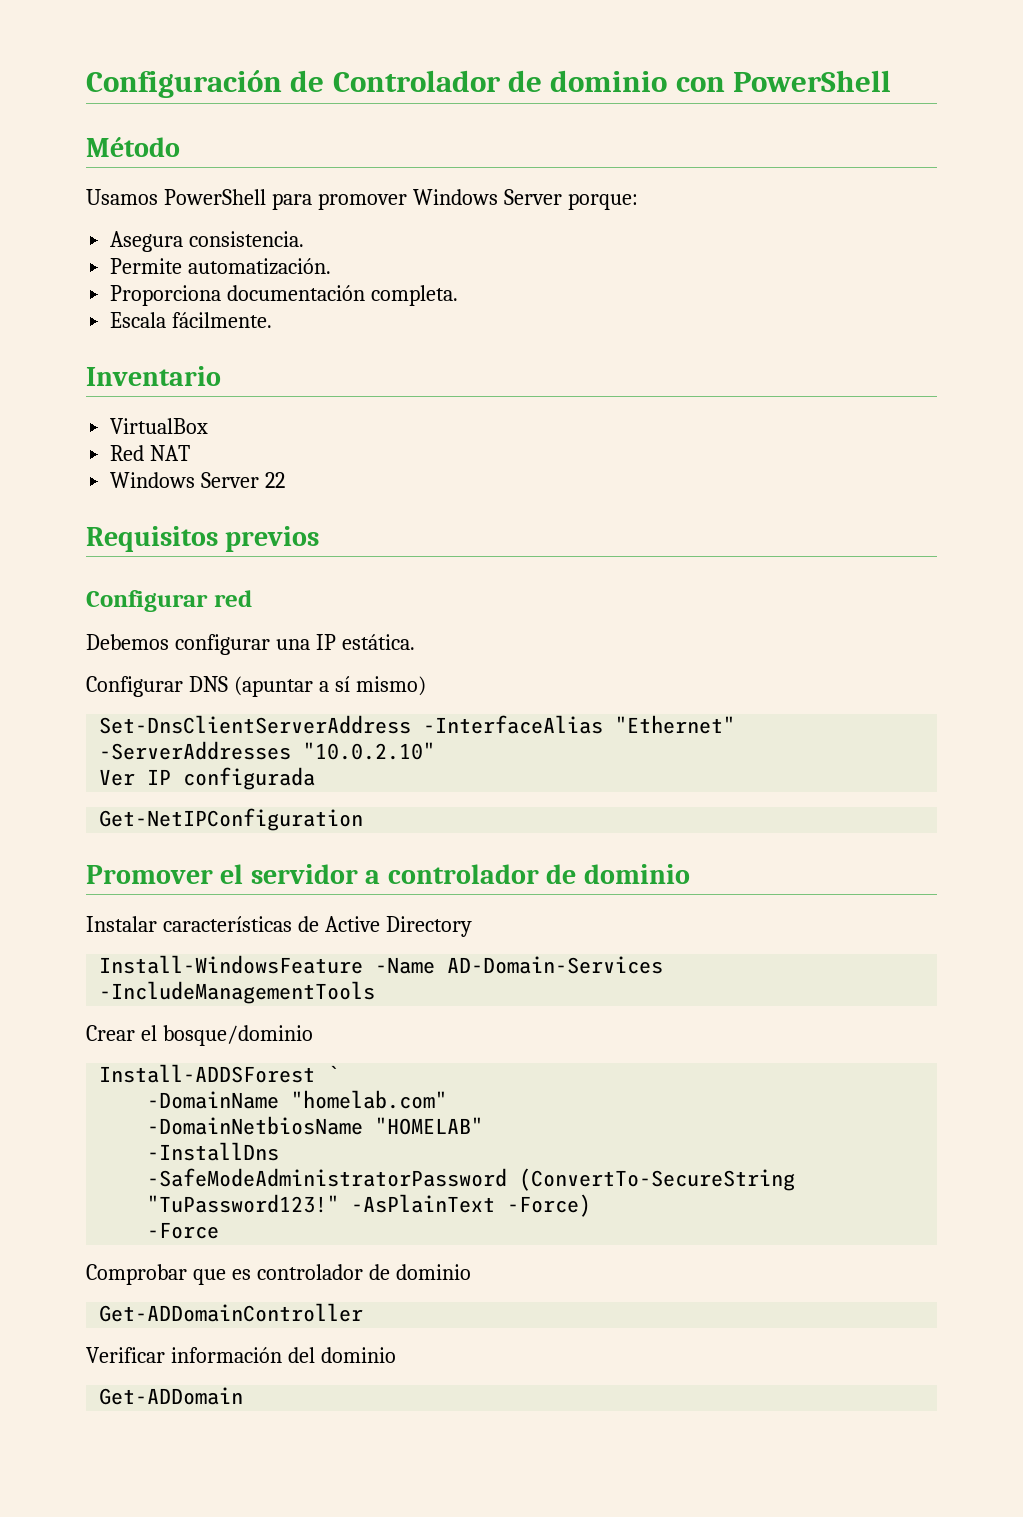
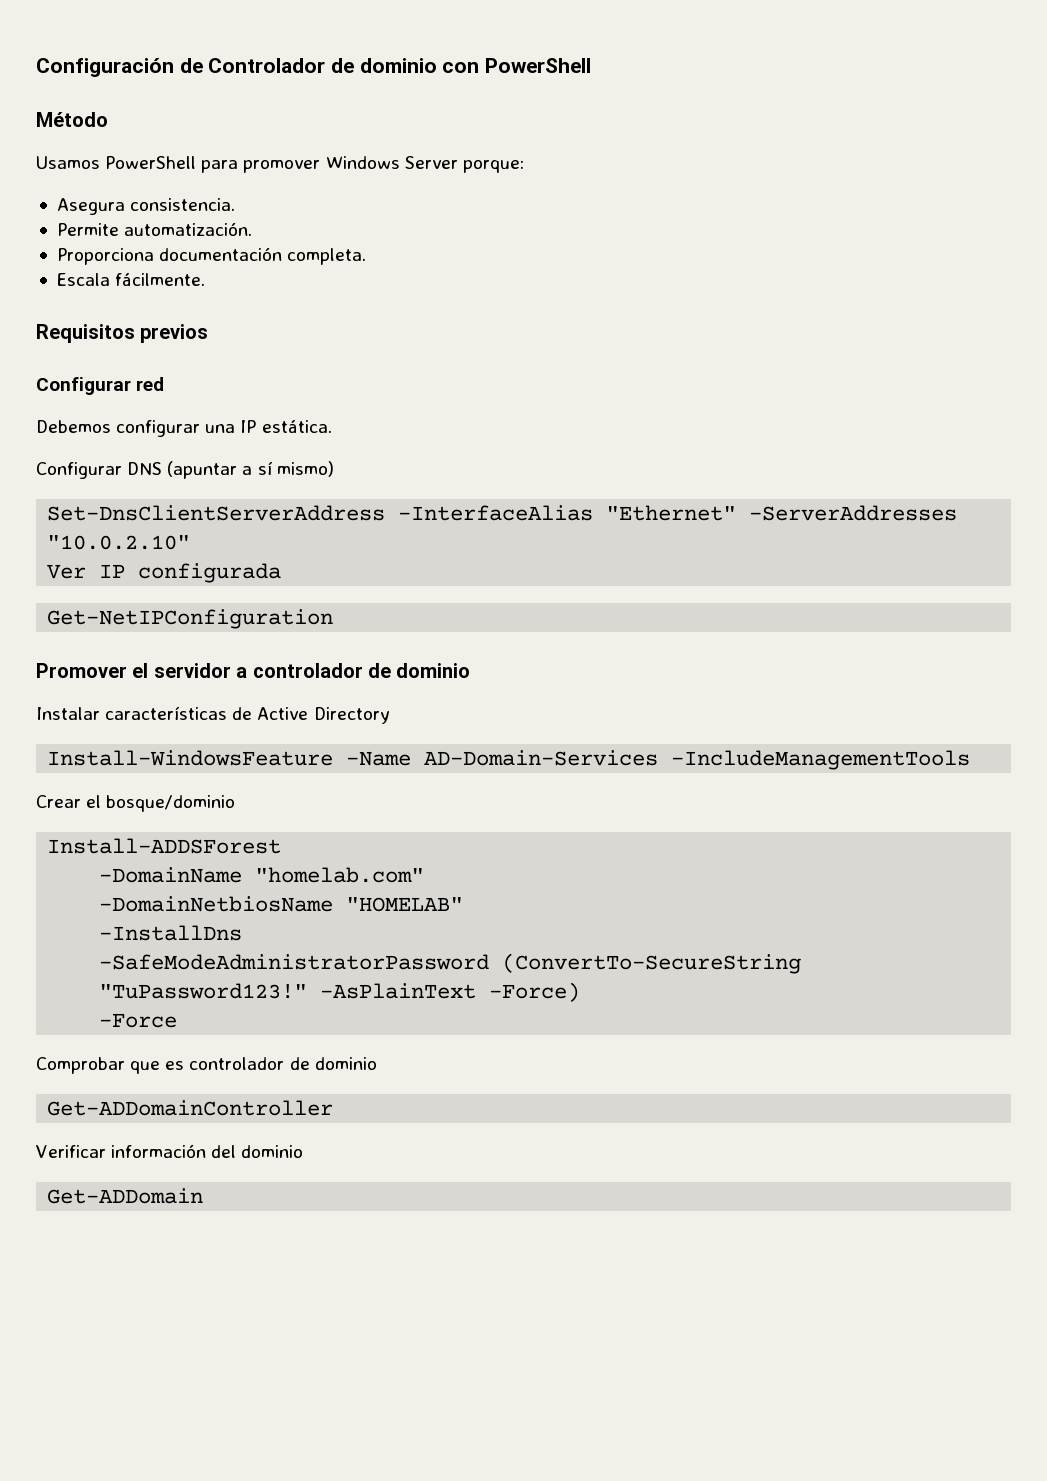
- Inventario
- VirtualBox
- Red NAT
- Windows Server 22
- Install-ADDSForest `
+ Install-ADDSForest

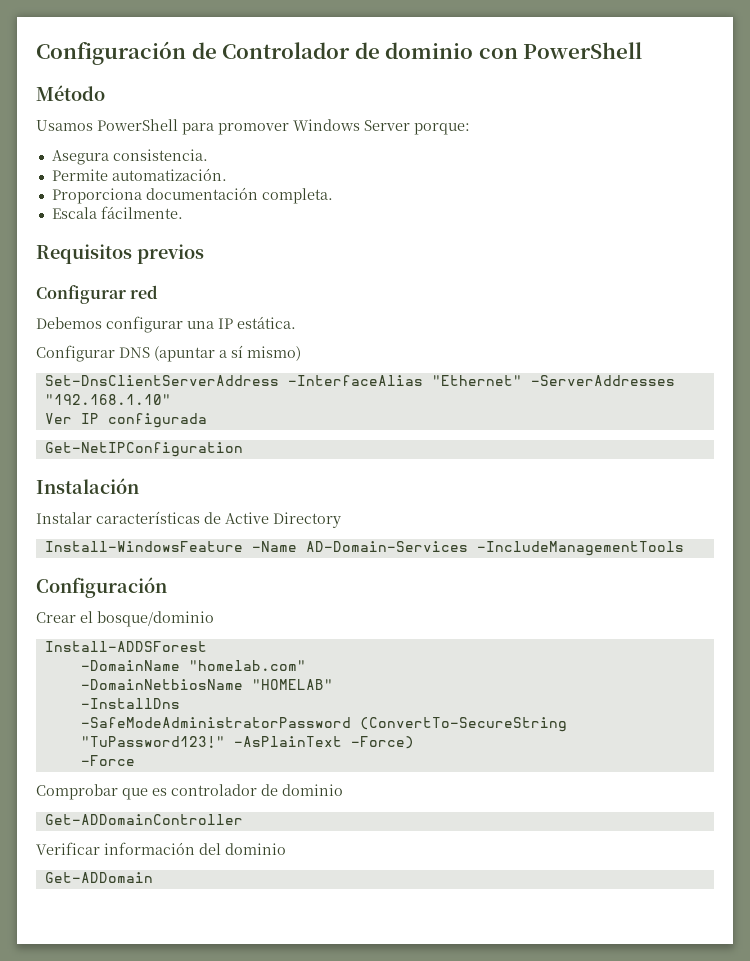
- Set-DnsClientServerAddress -InterfaceAlias "Ethernet" -ServerAddresses "10.0.2.10"
+ Set-DnsClientServerAddress -InterfaceAlias "Ethernet" -ServerAddresses "192.168.1.10"
- Promover el servidor a controlador de dominio
+ Instalación
  Install-WindowsFeature -Name AD-Domain-Services -IncludeManagementTools
+ Configuración

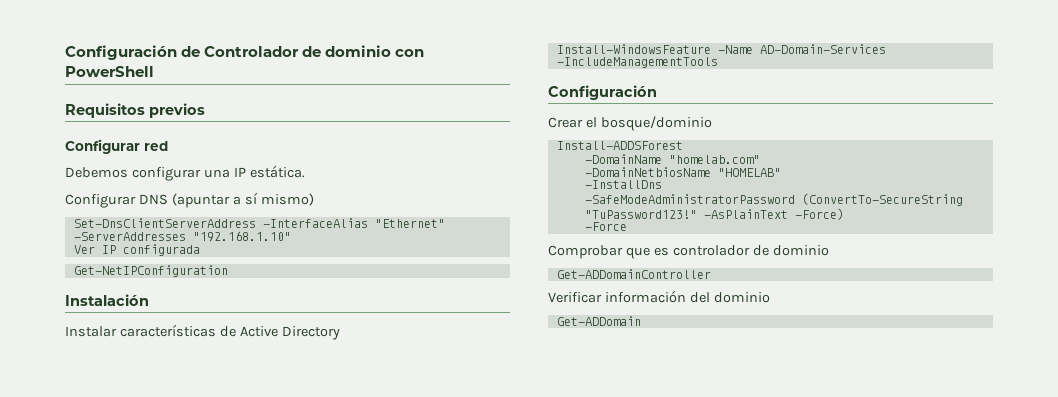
- Método
- Usamos PowerShell para promover Windows Server porque:
- Asegura consistencia.
- Permite automatización.
- Proporciona documentación completa.
- Escala fácilmente.

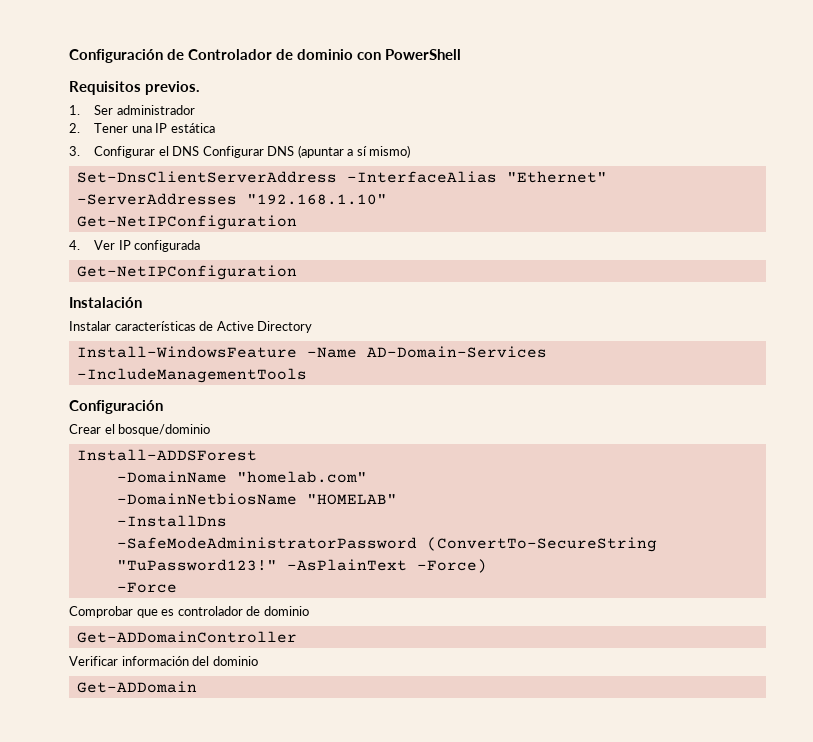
- Requisitos previos
- Configurar red
- Debemos configurar una IP estática.
- Configurar DNS (apuntar a sí mismo)
+ Requisitos previos.
+ 1. Ser administrador
+ 2. Tener una IP estática
+ 3. Configurar el DNS Configurar DNS (apuntar a sí mismo)
  Set-DnsClientServerAddress -InterfaceAlias "Ethernet" -ServerAddresses "192.168.1.10"
- Ver IP configurada
+ Get-NetIPConfiguration
+ 4. Ver IP configurada

